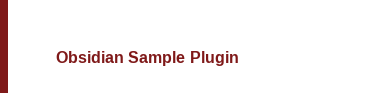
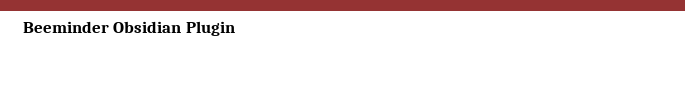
- Obsidian Sample Plugin
+ Beeminder Obsidian Plugin

